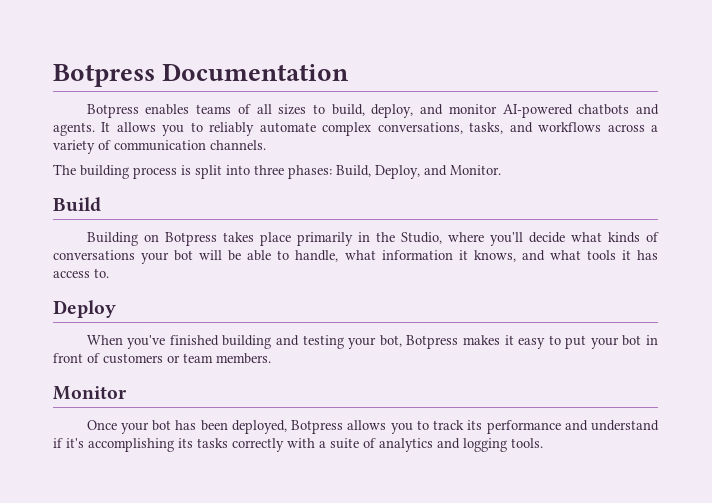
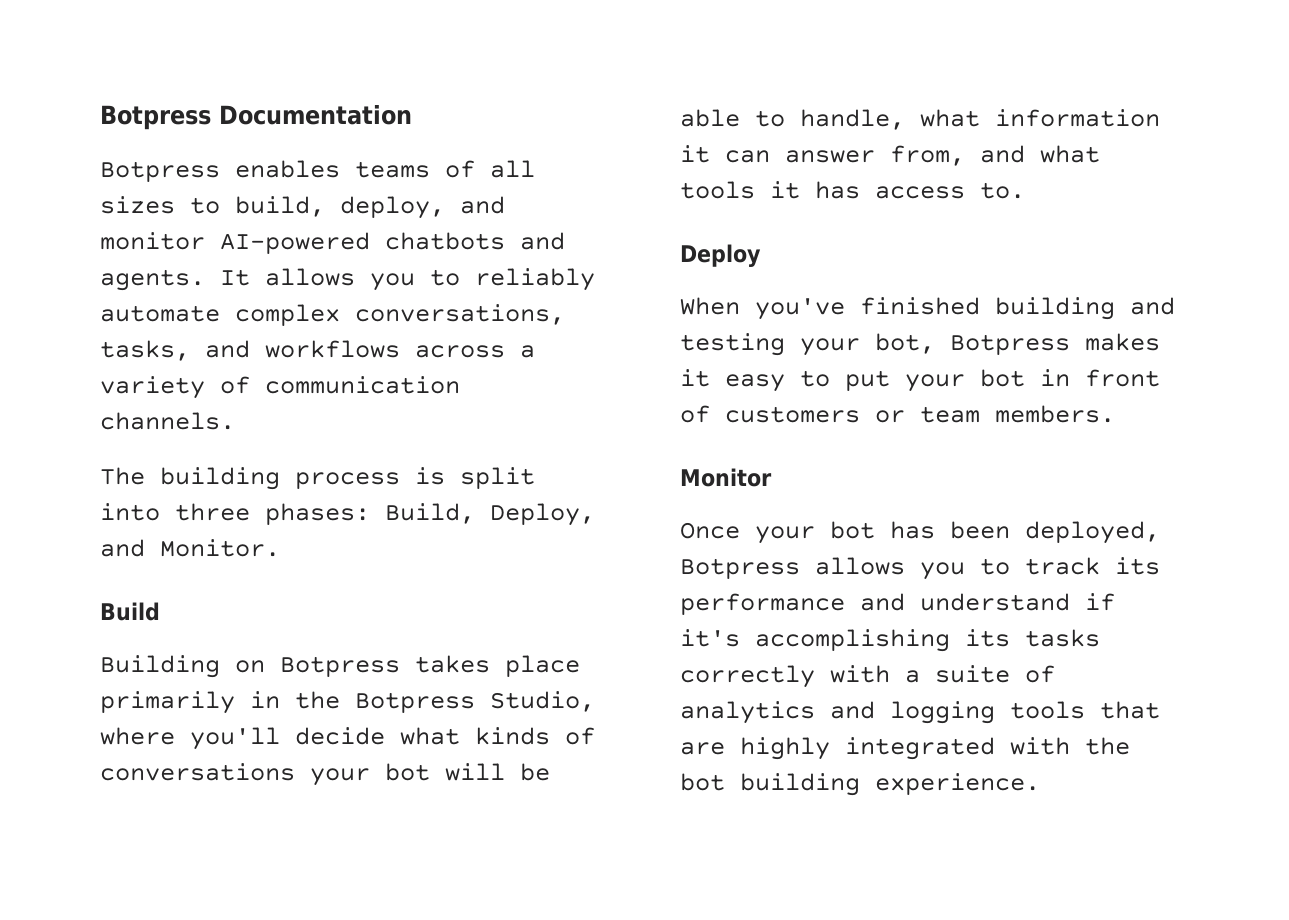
- Building on Botpress takes place primarily in the Studio, where you'll decide what kinds of conversations your bot will be able to handle, what information it knows, and what tools it has access to.
+ Building on Botpress takes place primarily in the Botpress Studio, where you'll decide what kinds of conversations your bot will be able to handle, what information it can answer from, and what tools it has access to.
- Once your bot has been deployed, Botpress allows you to track its performance and understand if it's accomplishing its tasks correctly with a suite of analytics and logging tools.
+ Once your bot has been deployed, Botpress allows you to track its performance and understand if it's accomplishing its tasks correctly with a suite of analytics and logging tools that are highly integrated with the bot building experience.

